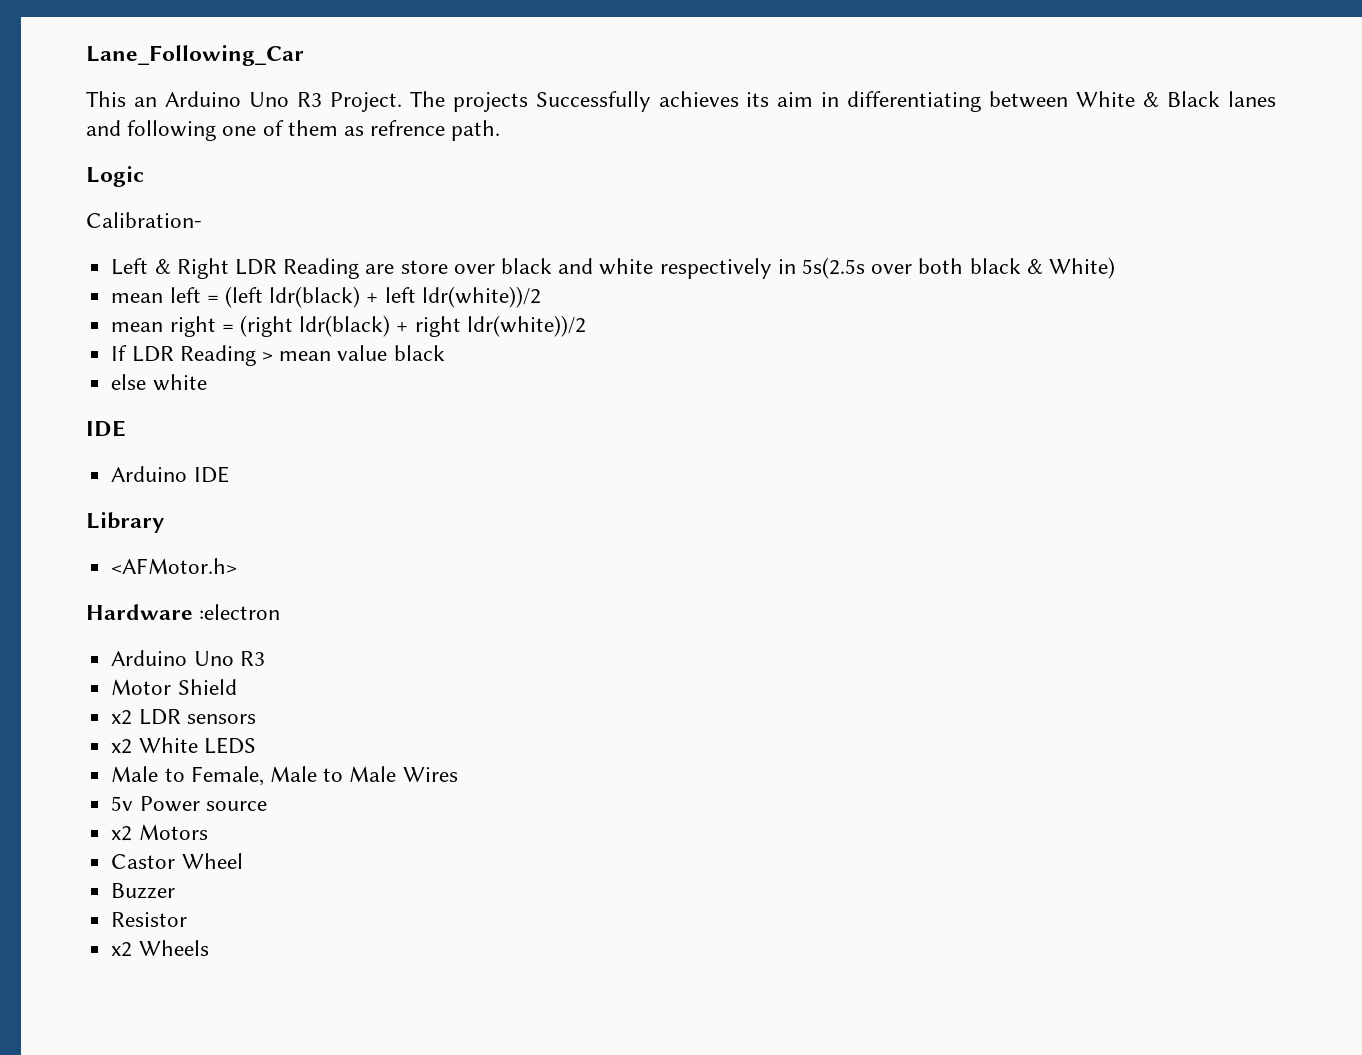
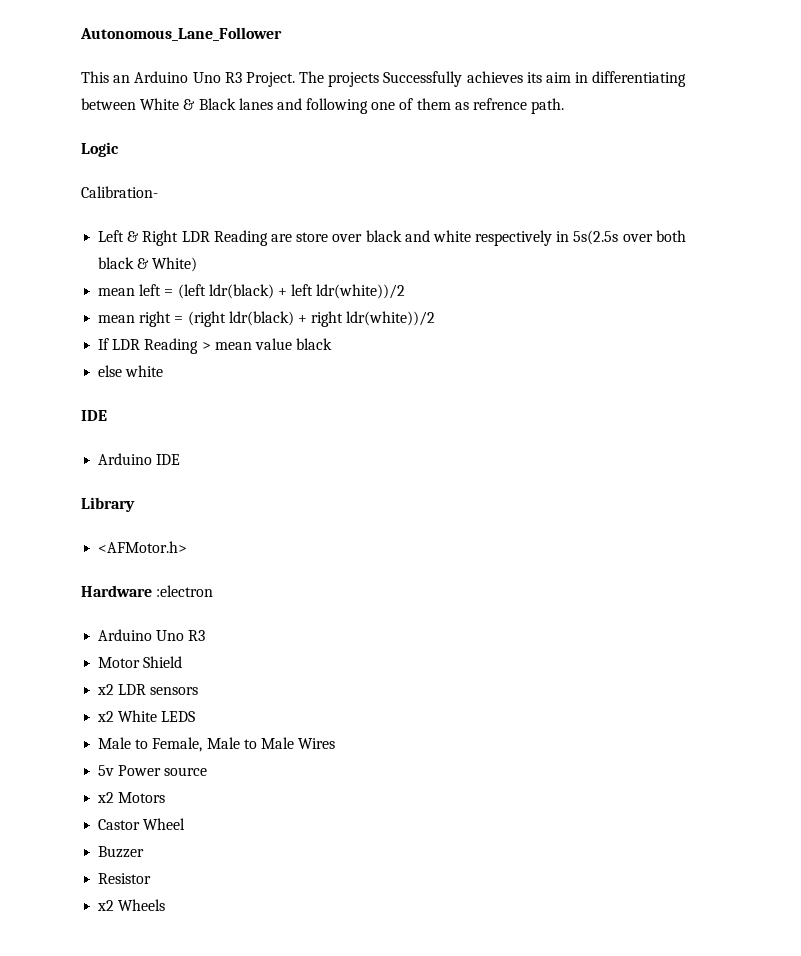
- Lane_Following_Car
+ Autonomous_Lane_Follower

